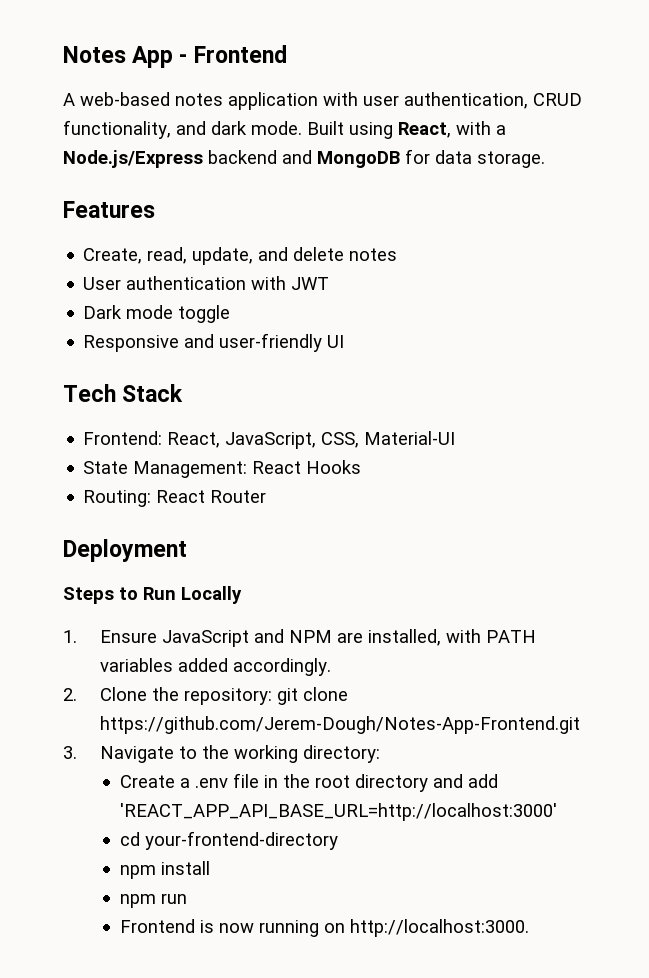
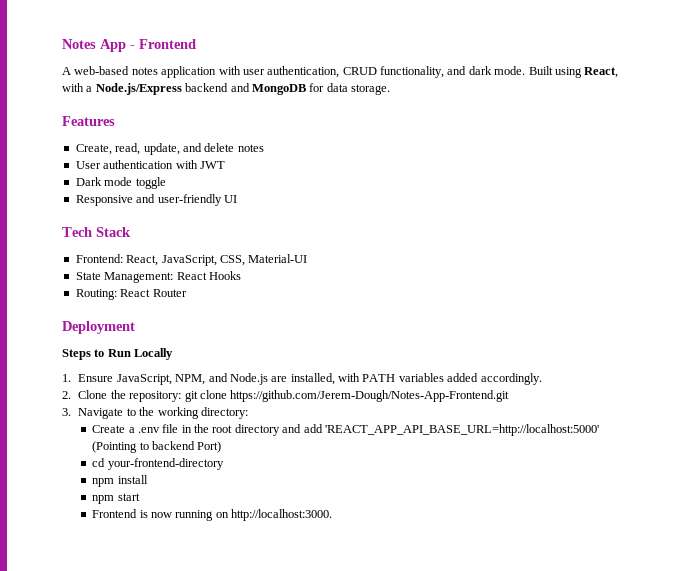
- 1. Ensure JavaScript and NPM are installed, with PATH variables added accordingly.
+ 1. Ensure JavaScript, NPM, and Node.js are installed, with PATH variables added accordingly.
- Create a .env file in the root directory and add 'REACT_APP_API_BASE_URL=http://localhost:3000'
+ Create a .env file in the root directory and add 'REACT_APP_API_BASE_URL=http://localhost:5000' (Pointing to backend Port)
- npm run
+ npm start

